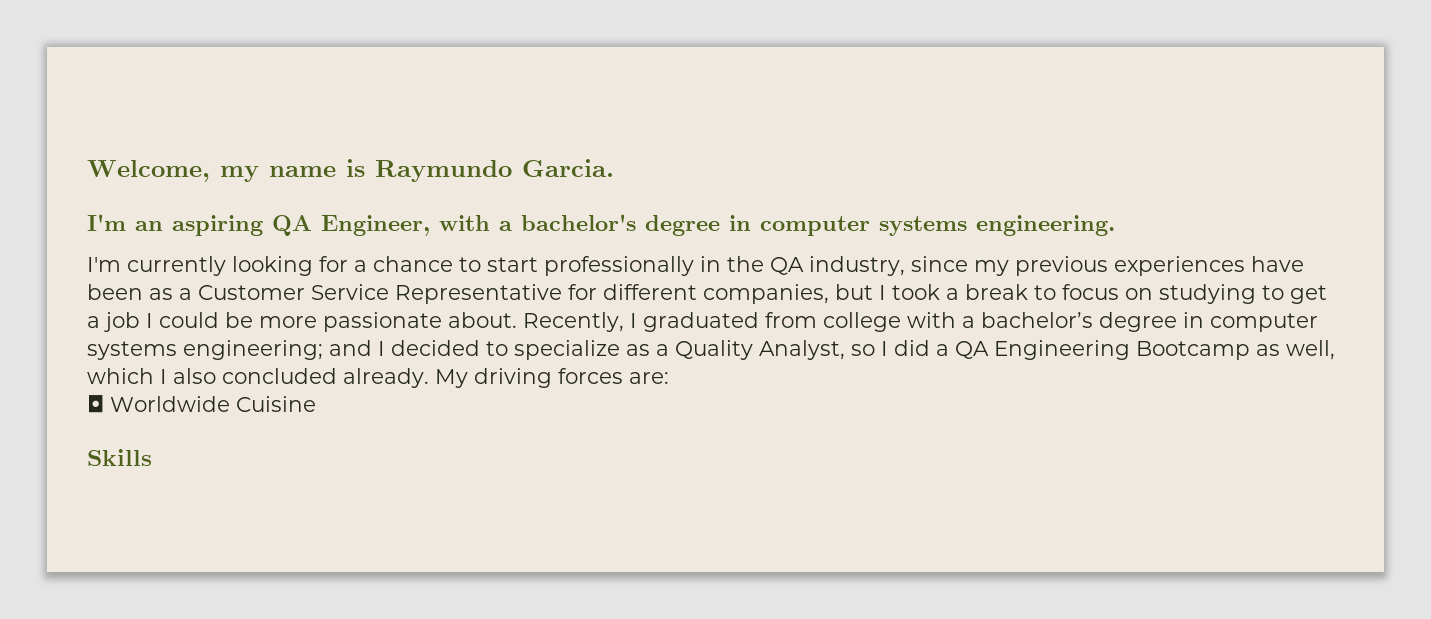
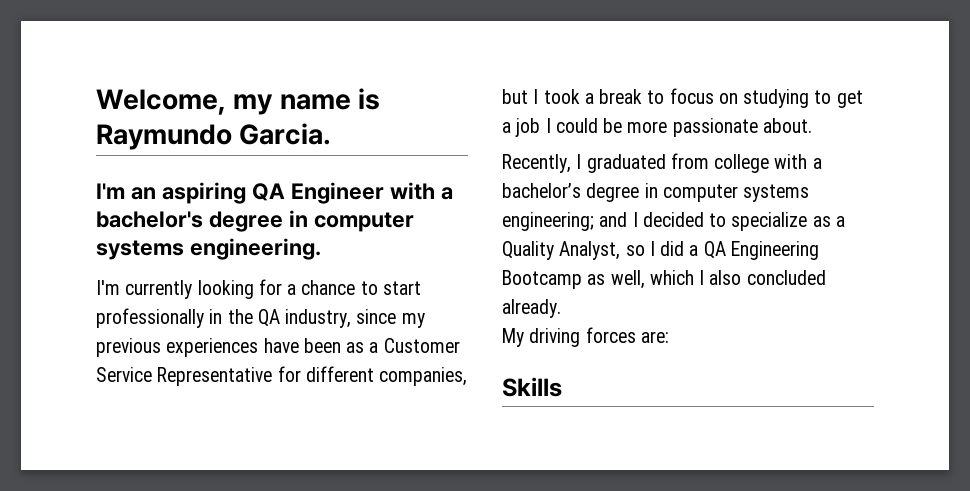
- I'm an aspiring QA Engineer, with a bachelor's degree in computer systems engineering.
+ I'm an aspiring QA Engineer with a bachelor's degree in computer systems engineering.
- I'm currently looking for a chance to start professionally in the QA industry, since my previous experiences have been as a Customer Service Representative for different companies, but I took a break to focus on studying to get a job I could be more passionate about. Recently, I graduated from college with a bachelor’s degree in computer systems engineering;
+ I'm currently looking for a chance to start professionally in the QA industry, since my previous experiences have been as a Customer Service Representative for different companies, but I took a break to focus on studying to get a job I could be more passionate about.
+ Recently, I graduated from college with a bachelor’s degree in computer systems engineering;
- and I decided to specialize as a Quality Analyst, so I did a QA Engineering Bootcamp as well, which I also concluded already. My driving forces are:
+ and I decided to specialize as a Quality Analyst, so I did a QA Engineering Bootcamp as well, which I also concluded already.
+ My driving forces are:
- ◘ Worldwide Cuisine

